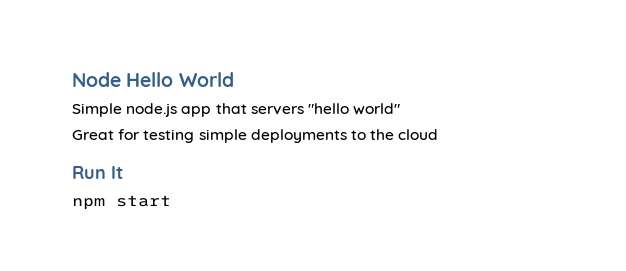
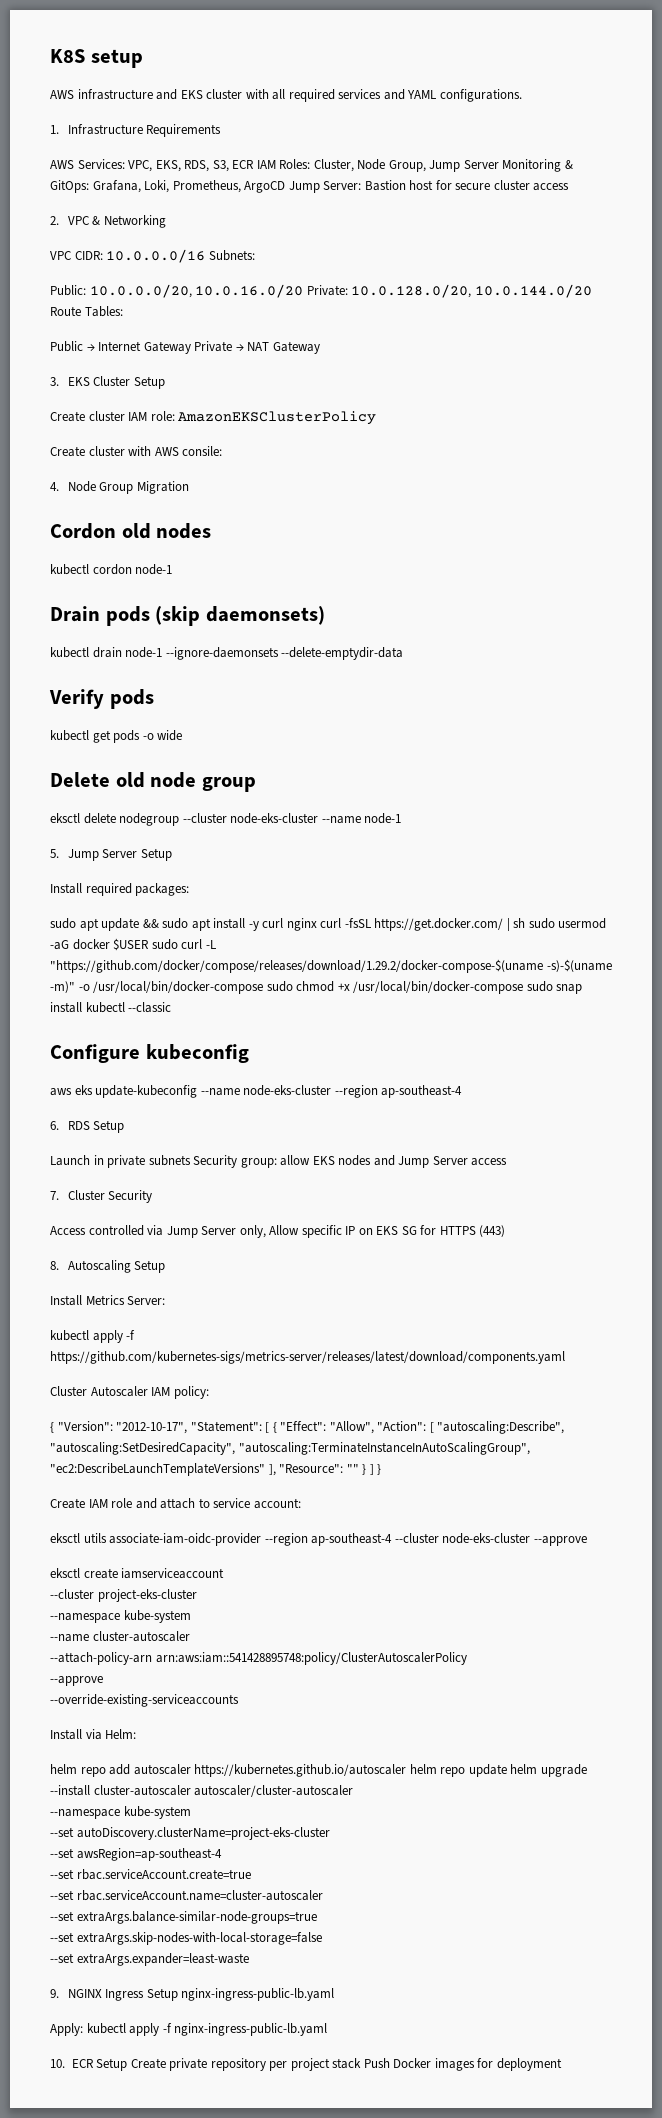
- Node Hello World
- Simple node.js app that servers "hello world"
- Great for testing simple deployments to the cloud
- Run It
- npm start
+ K8S setup
+ AWS infrastructure and EKS cluster with all required services and YAML configurations.
+ 1. Infrastructure Requirements
+ AWS Services: VPC, EKS, RDS, S3, ECR IAM Roles: Cluster, Node Group, Jump Server Monitoring & GitOps: Grafana, Loki, Prometheus, ArgoCD Jump Server: Bastion host for secure cluster access
+ 2. VPC & Networking
+ VPC CIDR: 10.0.0.0/16 Subnets:
+ Public: 10.0.0.0/20, 10.0.16.0/20 Private: 10.0.128.0/20, 10.0.144.0/20 Route Tables:
+ Public → Internet Gateway Private → NAT Gateway
+ 3. EKS Cluster Setup
+ Create cluster IAM role: AmazonEKSClusterPolicy
+ Create cluster with AWS consile:
+ 4. Node Group Migration
+ Cordon old nodes
+ kubectl cordon node-1
+ Drain pods (skip daemonsets)
+ kubectl drain node-1 --ignore-daemonsets --delete-emptydir-data
+ Verify pods
+ kubectl get pods -o wide
+ Delete old node group
+ eksctl delete nodegroup --cluster node-eks-cluster --name node-1
+ 5. Jump Server Setup
+ Install required packages:
+ sudo apt update && sudo apt install -y curl nginx curl -fsSL https://get.docker.com/ | sh sudo usermod -aG docker $USER sudo curl -L "https://github.com/docker/compose/releases/download/1.29.2/docker-compose-$(uname -s)-$(uname -m)" -o /usr/local/bin/docker-compose sudo chmod +x /usr/local/bin/docker-compose sudo snap install kubectl --classic
+ Configure kubeconfig
+ aws eks update-kubeconfig --name node-eks-cluster --region ap-southeast-4
+ 6. RDS Setup
+ Launch in private subnets Security group: allow EKS nodes and Jump Server access
+ 7. Cluster Security
+ Access controlled via Jump Server only, Allow specific IP on EKS SG for HTTPS (443)
+ 8. Autoscaling Setup
+ Install Metrics Server:
+ kubectl apply -f https://github.com/kubernetes-sigs/metrics-server/releases/latest/download/components.yaml
+ Cluster Autoscaler IAM policy:
+ { "Version": "2012-10-17", "Statement": [ { "Effect": "Allow", "Action": [ "autoscaling:Describe", "autoscaling:SetDesiredCapacity", "autoscaling:TerminateInstanceInAutoScalingGroup", "ec2:DescribeLaunchTemplateVersions" ], "Resource": "" } ] }
+ Create IAM role and attach to service account:
+ eksctl utils associate-iam-oidc-provider --region ap-southeast-4 --cluster node-eks-cluster --approve
+ eksctl create iamserviceaccount
+ --cluster project-eks-cluster
+ --namespace kube-system
+ --name cluster-autoscaler
+ --attach-policy-arn arn:aws:iam::541428895748:policy/ClusterAutoscalerPolicy
+ --approve
+ --override-existing-serviceaccounts
+ Install via Helm:
+ helm repo add autoscaler https://kubernetes.github.io/autoscaler helm repo update helm upgrade --install cluster-autoscaler autoscaler/cluster-autoscaler
+ --namespace kube-system
+ --set autoDiscovery.clusterName=project-eks-cluster
+ --set awsRegion=ap-southeast-4
+ --set rbac.serviceAccount.create=true
+ --set rbac.serviceAccount.name=cluster-autoscaler
+ --set extraArgs.balance-similar-node-groups=true
+ --set extraArgs.skip-nodes-with-local-storage=false
+ --set extraArgs.expander=least-waste
+ 9. NGINX Ingress Setup nginx-ingress-public-lb.yaml
+ Apply: kubectl apply -f nginx-ingress-public-lb.yaml
+ 10. ECR Setup Create private repository per project stack Push Docker images for deployment

